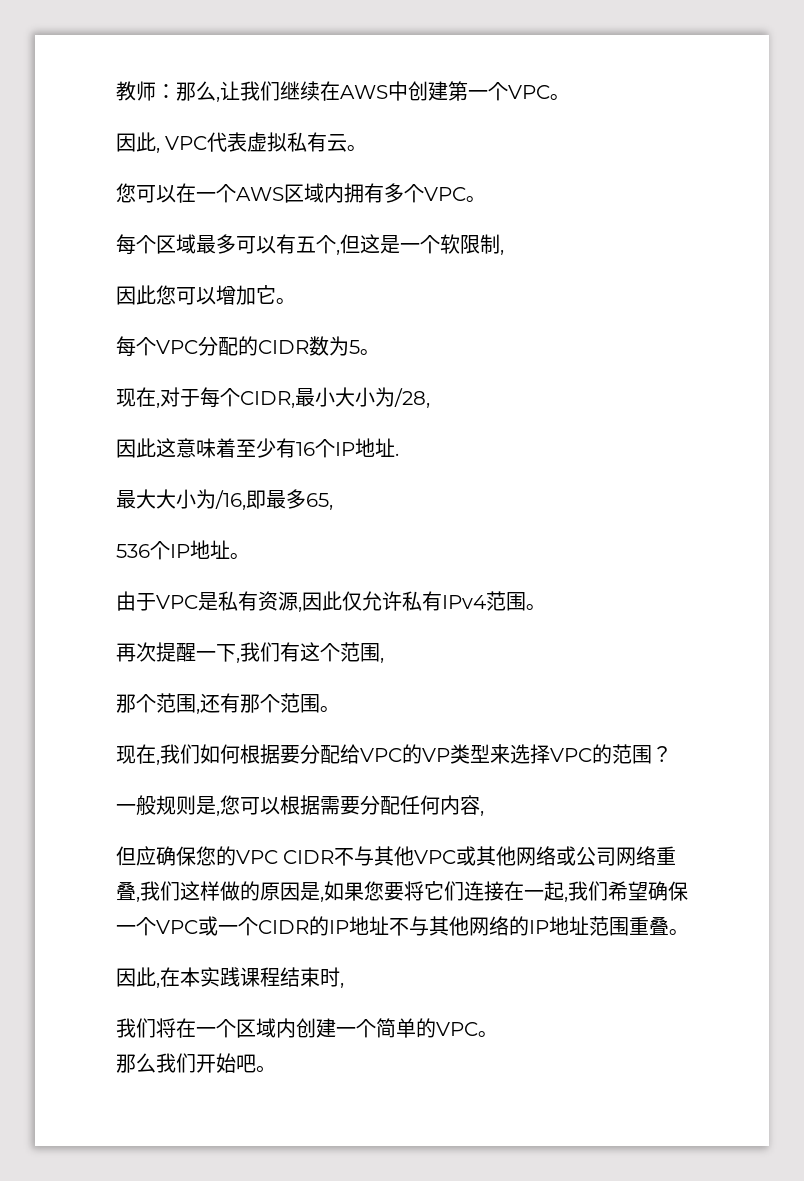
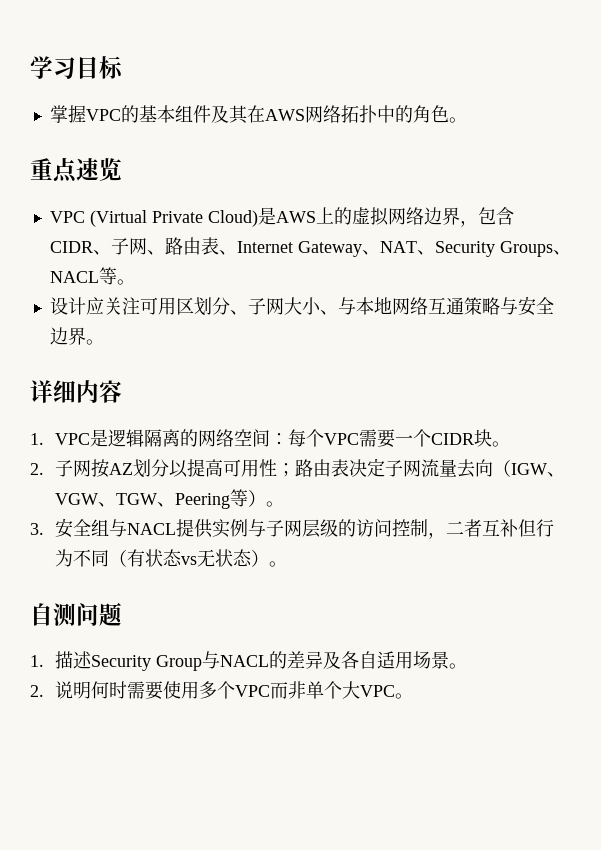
- 教师：那么,让我们继续在AWS中创建第一个VPC｡
- 因此, VPC代表虚拟私有云｡
- 您可以在一个AWS区域内拥有多个VPC｡
- 每个区域最多可以有五个,但这是一个软限制,
- 因此您可以增加它｡
- 每个VPC分配的CIDR数为5｡
- 现在,对于每个CIDR,最小大小为/28,
- 因此这意味着至少有16个IP地址.
- 最大大小为/16,即最多65,
- 536个IP地址｡
- 由于VPC是私有资源,因此仅允许私有IPv4范围｡
- 再次提醒一下,我们有这个范围,
- 那个范围,还有那个范围｡
- 现在,我们如何根据要分配给VPC的VP类型来选择VPC的范围？
- 一般规则是,您可以根据需要分配任何内容,
- 但应确保您的VPC CIDR不与其他VPC或其他网络或公司网络重叠,我们这样做的原因是,如果您要将它们连接在一起,我们希望确保一个VPC或一个CIDR的IP地址不与其他网络的IP地址范围重叠｡
- 因此,在本实践课程结束时,
- 我们将在一个区域内创建一个简单的VPC｡
- 那么我们开始吧。
+ 学习目标
+ 掌握VPC的基本组件及其在AWS网络拓扑中的角色。
+ 重点速览
+ VPC (Virtual Private Cloud)是AWS上的虚拟网络边界，包含CIDR、子网、路由表、Internet Gateway、NAT、Security Groups、NACL等。
+ 设计应关注可用区划分、子网大小、与本地网络互通策略与安全边界。
+ 详细内容
+ 1. VPC是逻辑隔离的网络空间：每个VPC需要一个CIDR块。
+ 2.子网按AZ划分以提高可用性；路由表决定子网流量去向（IGW、VGW、TGW、Peering等）。
+ 3.安全组与NACL提供实例与子网层级的访问控制，二者互补但行为不同（有状态vs无状态）。
+ 自测问题
+ 1.描述Security Group与NACL的差异及各自适用场景。
+ 2.说明何时需要使用多个VPC而非单个大VPC。

